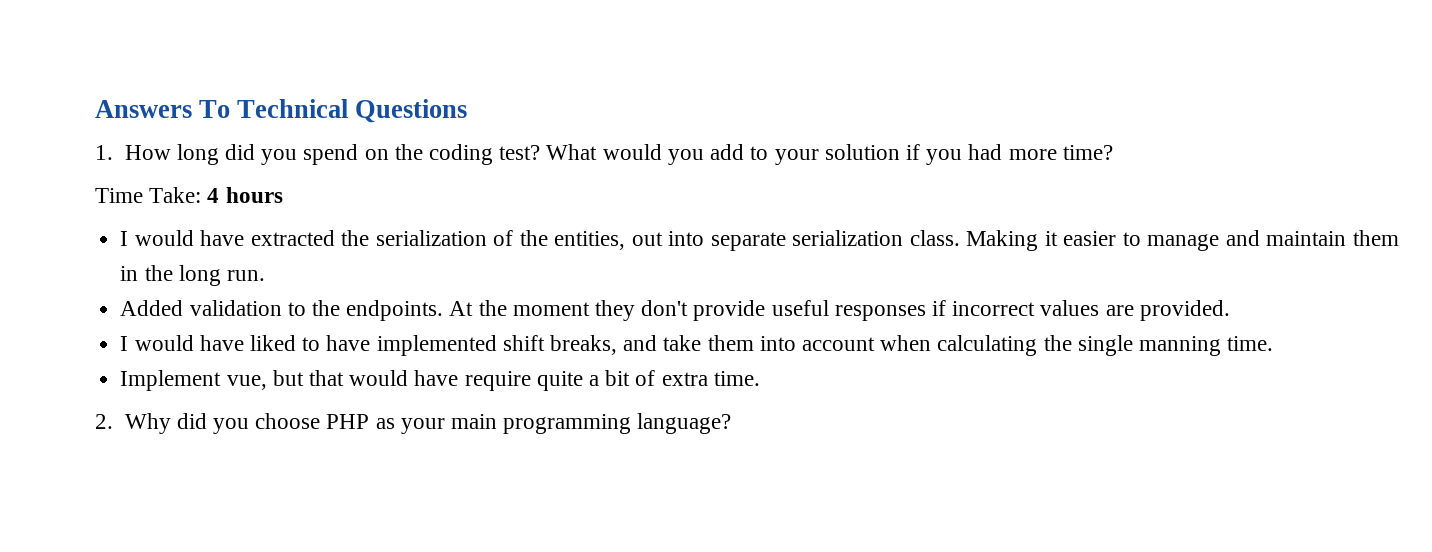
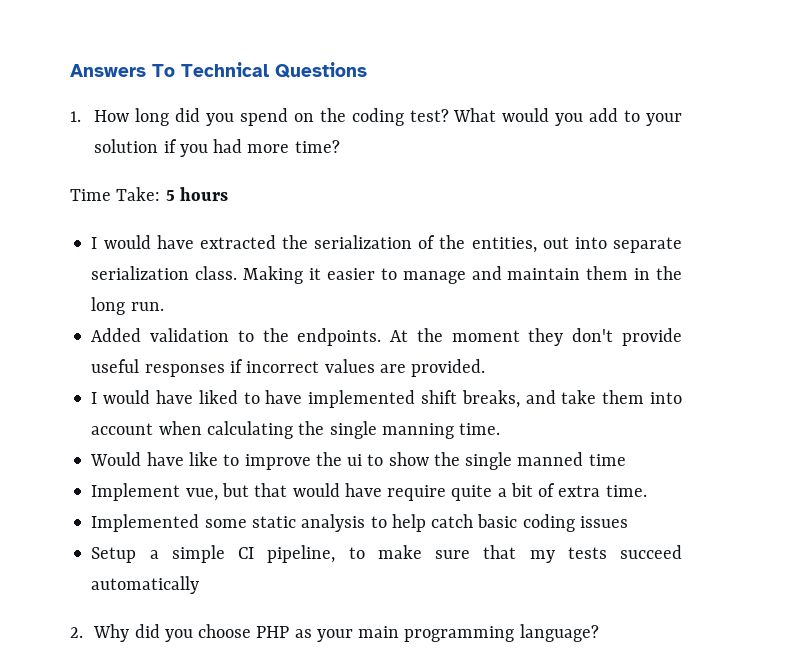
- Time Take: 4 hours
+ Time Take: 5 hours
+ Would have like to improve the ui to show the single manned time
+ Implemented some static analysis to help catch basic coding issues
+ Setup a simple CI pipeline, to make sure that my tests succeed automatically

